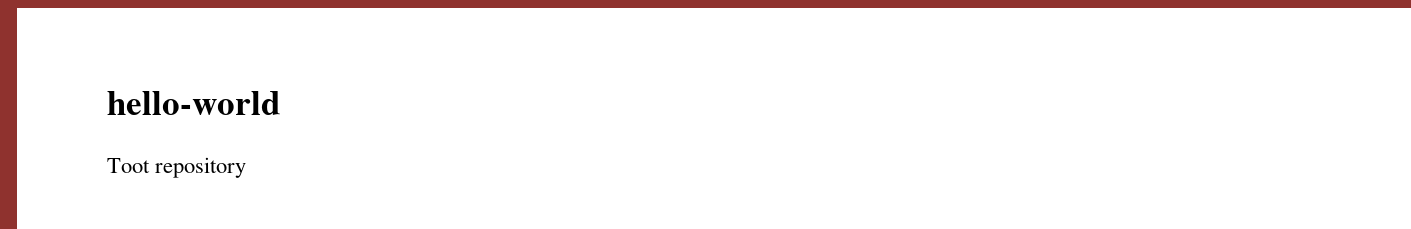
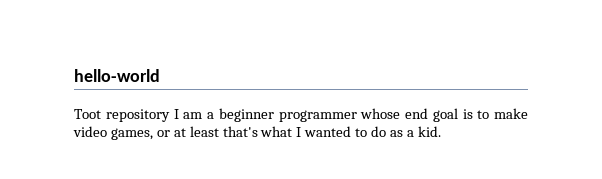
- Toot repository
+ Toot repository I am a beginner programmer whose end goal is to make video games, or at least that's what I wanted to do as a kid.

